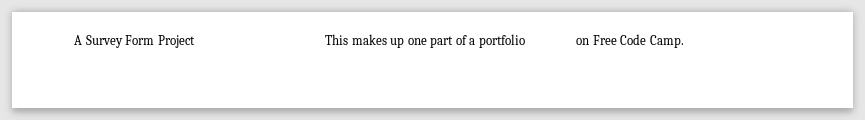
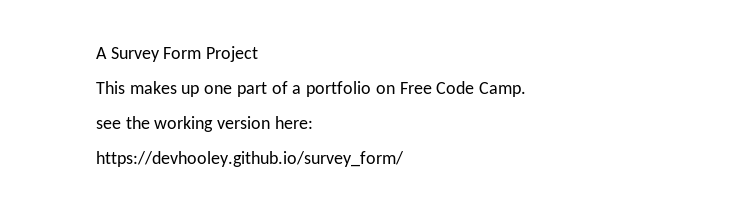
+ see the working version here:
+ https://devhooley.github.io/survey_form/

